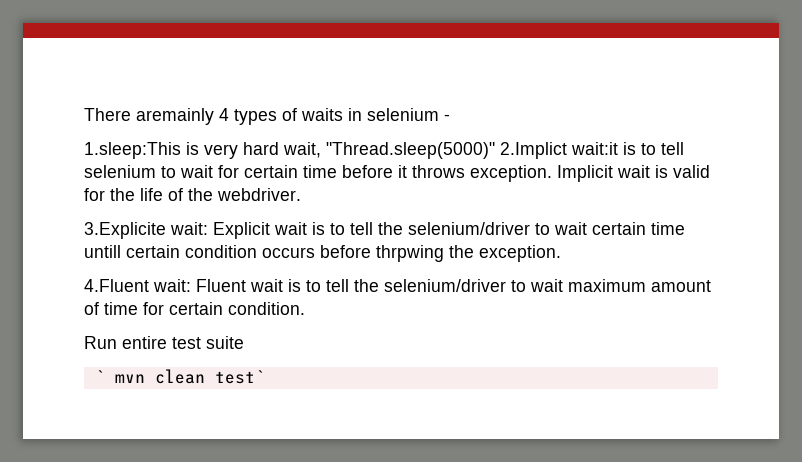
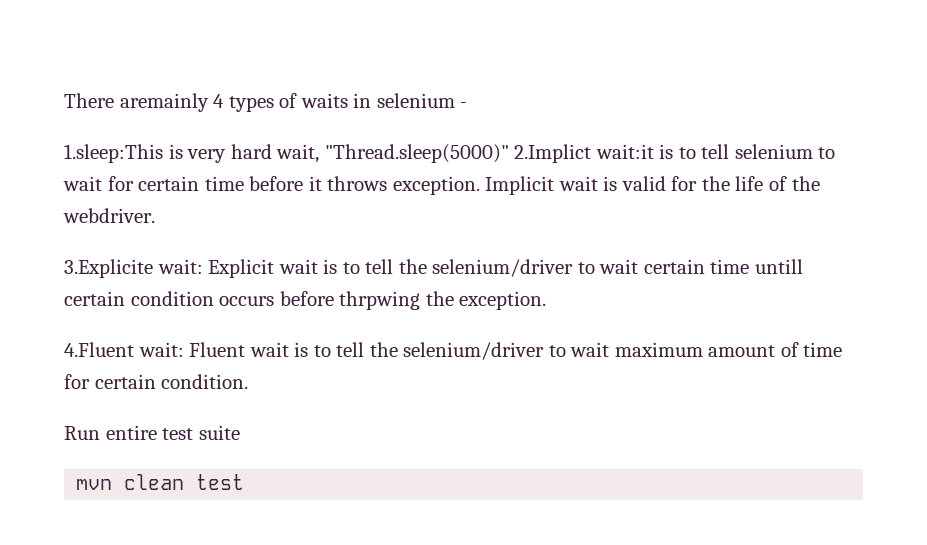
- ` mvn clean test`
+ mvn clean test

